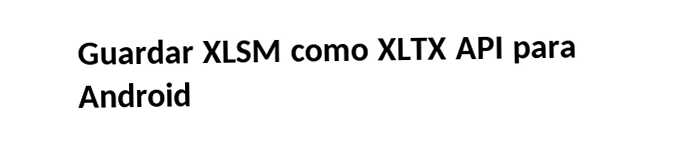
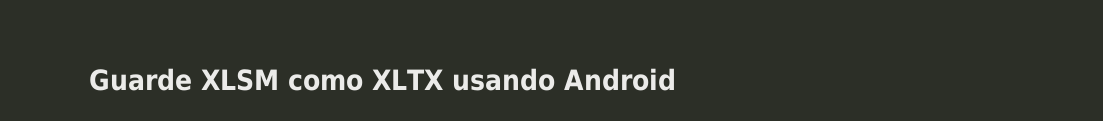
- Guardar XLSM como XLTX API para Android
+ Guarde XLSM como XLTX usando Android

